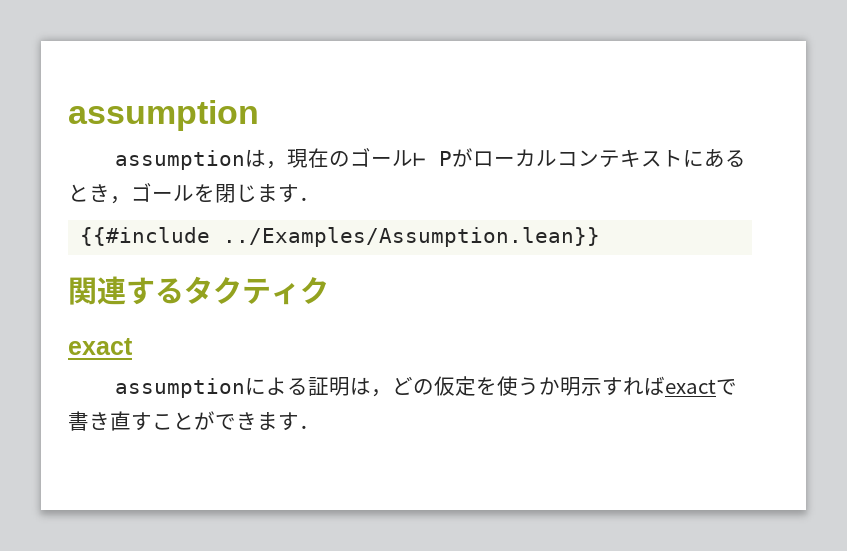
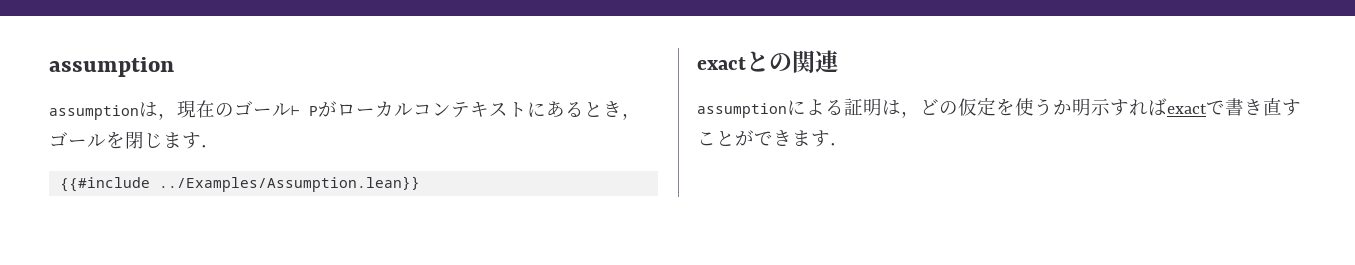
- 関連するタクティク
- exact
+ exactとの関連

